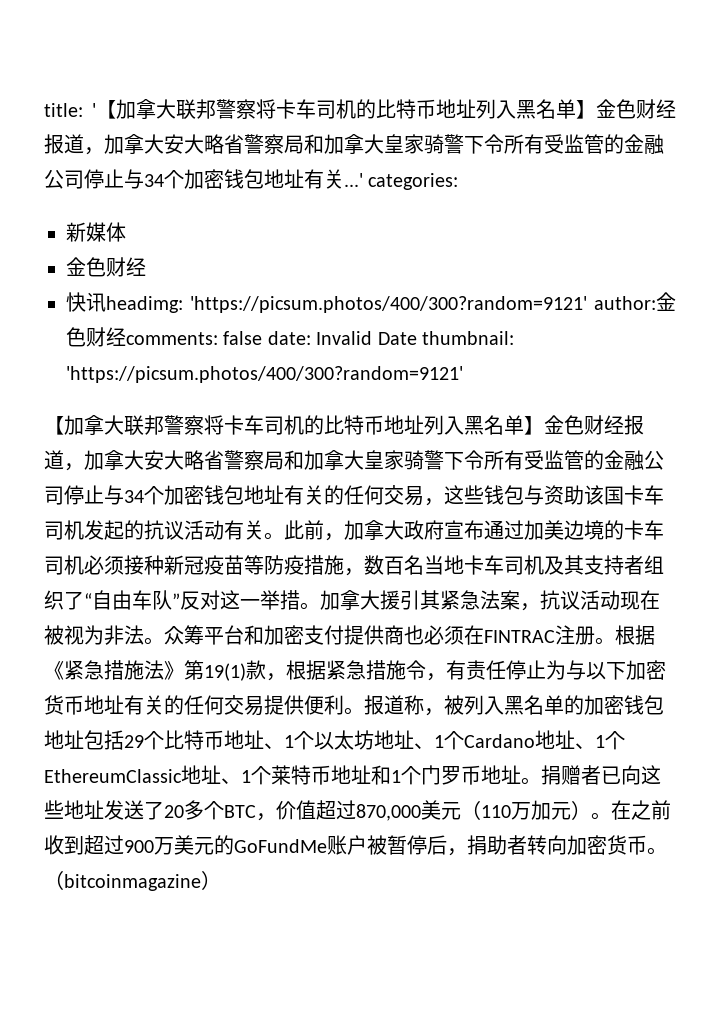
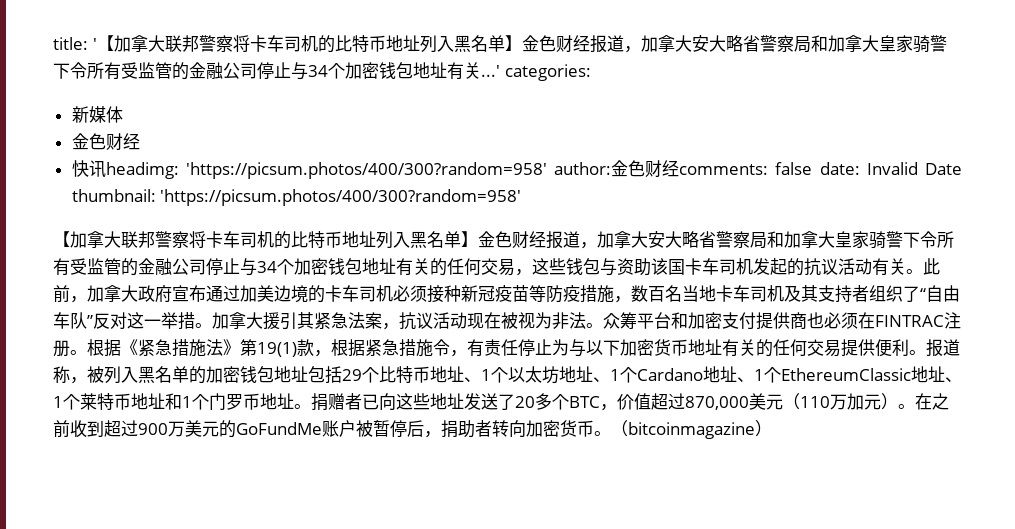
- 快讯headimg: 'https://picsum.photos/400/300?random=9121' author:金色财经comments: false date: Invalid Date thumbnail: 'https://picsum.photos/400/300?random=9121'
+ 快讯headimg: 'https://picsum.photos/400/300?random=958' author:金色财经comments: false date: Invalid Date thumbnail: 'https://picsum.photos/400/300?random=958'

